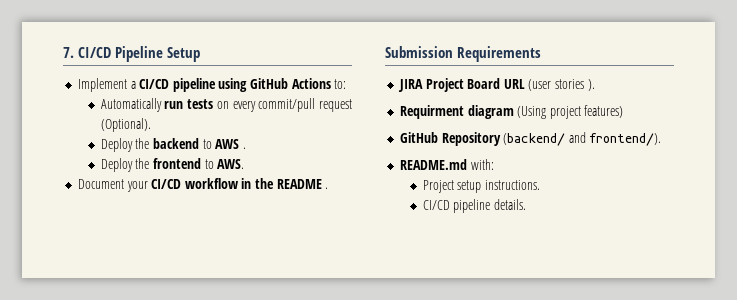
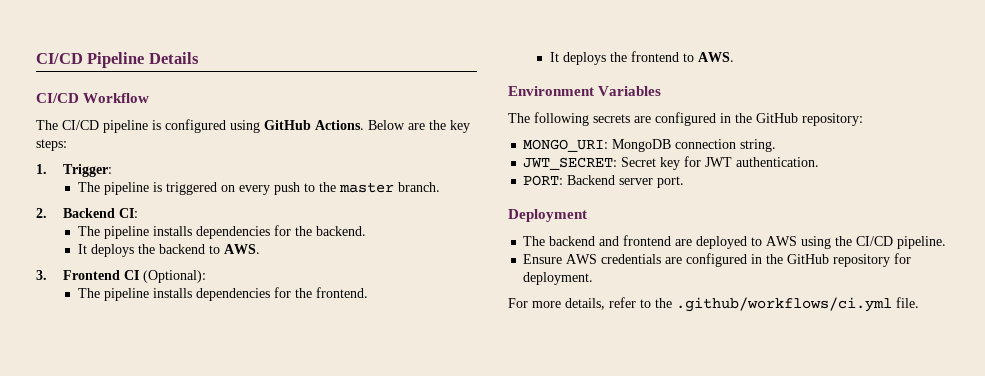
- 7. CI/CD Pipeline Setup
- Implement a CI/CD pipeline using GitHub Actions to:
- Automatically run tests on every commit/pull request (Optional).
- Deploy the backend to AWS .
- Deploy the frontend to AWS.
- Document your CI/CD workflow in the README .
- Submission Requirements
- JIRA Project Board URL (user stories ).
- Requirment diagram (Using project features)
- GitHub Repository (backend/ and frontend/).
- README.md with:
- Project setup instructions.
- CI/CD pipeline details.
+ CI/CD Pipeline Details
+ CI/CD Workflow
+ The CI/CD pipeline is configured using GitHub Actions. Below are the key steps:
+ 1. Trigger:
+ The pipeline is triggered on every push to the master branch.
+ 2. Backend CI:
+ The pipeline installs dependencies for the backend.
+ It deploys the backend to AWS.
+ 3. Frontend CI (Optional):
+ The pipeline installs dependencies for the frontend.
+ It deploys the frontend to AWS.
+ Environment Variables
+ The following secrets are configured in the GitHub repository:
+ MONGO_URI: MongoDB connection string.
+ JWT_SECRET: Secret key for JWT authentication.
+ PORT: Backend server port.
+ Deployment
+ The backend and frontend are deployed to AWS using the CI/CD pipeline.
+ Ensure AWS credentials are configured in the GitHub repository for deployment.
+ For more details, refer to the .github/workflows/ci.yml file.

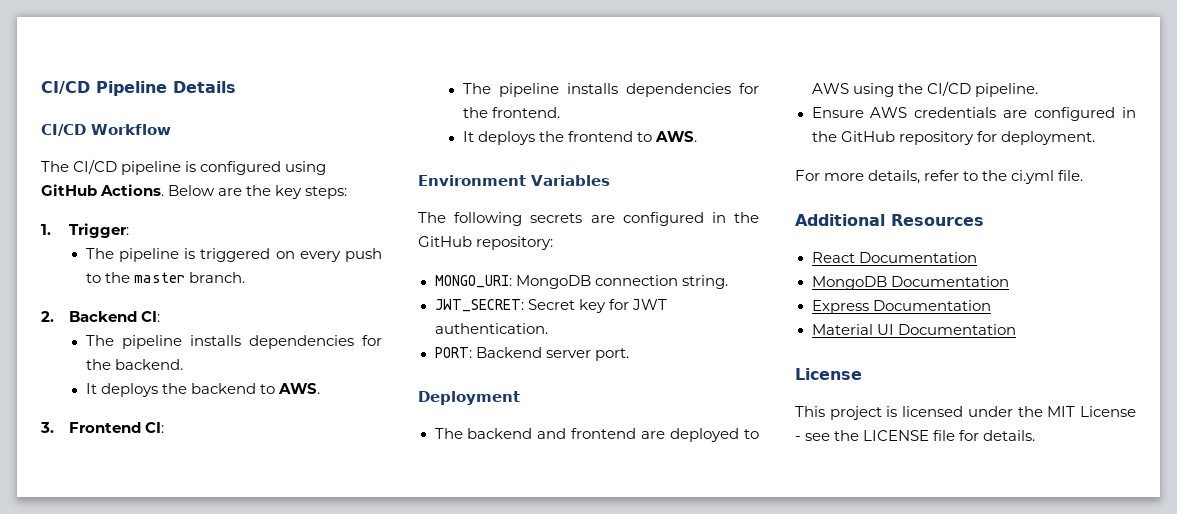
- 3. Frontend CI (Optional):
+ 3. Frontend CI:
- For more details, refer to the .github/workflows/ci.yml file.
+ For more details, refer to the ci.yml file.
+ Additional Resources
+ React Documentation
+ MongoDB Documentation
+ Express Documentation
+ Material UI Documentation
+ License
+ This project is licensed under the MIT License - see the LICENSE file for details.

